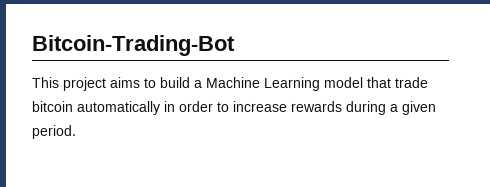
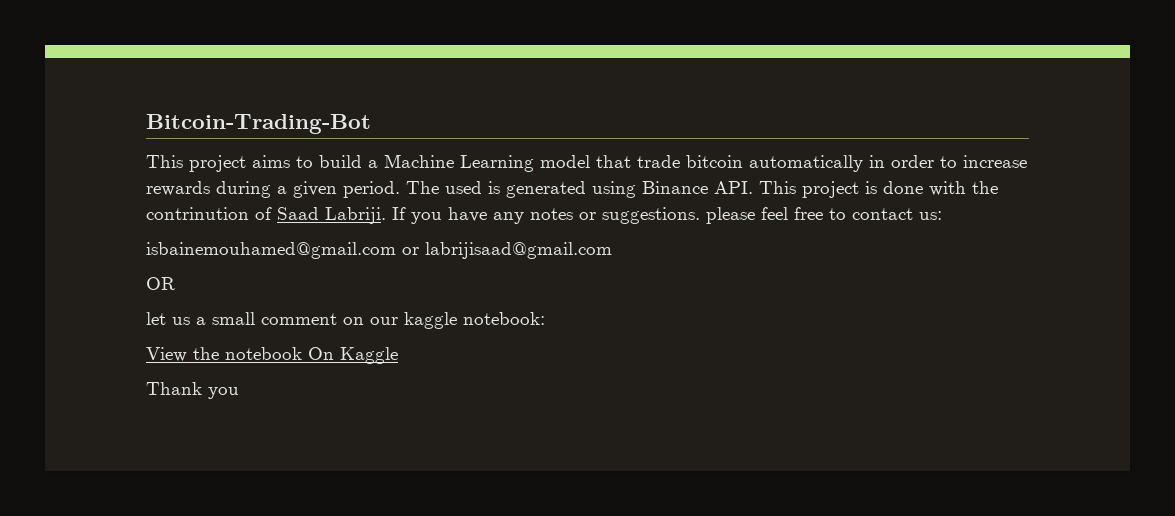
+ The used is generated using Binance API. This project is done with the contrinution of Saad Labriji. If you have any notes or suggestions. please feel free to contact us:
+ isbainemouhamed@gmail.com or labrijisaad@gmail.com
+ OR
+ let us a small comment on our kaggle notebook:
+ View the notebook On Kaggle
+ Thank you

